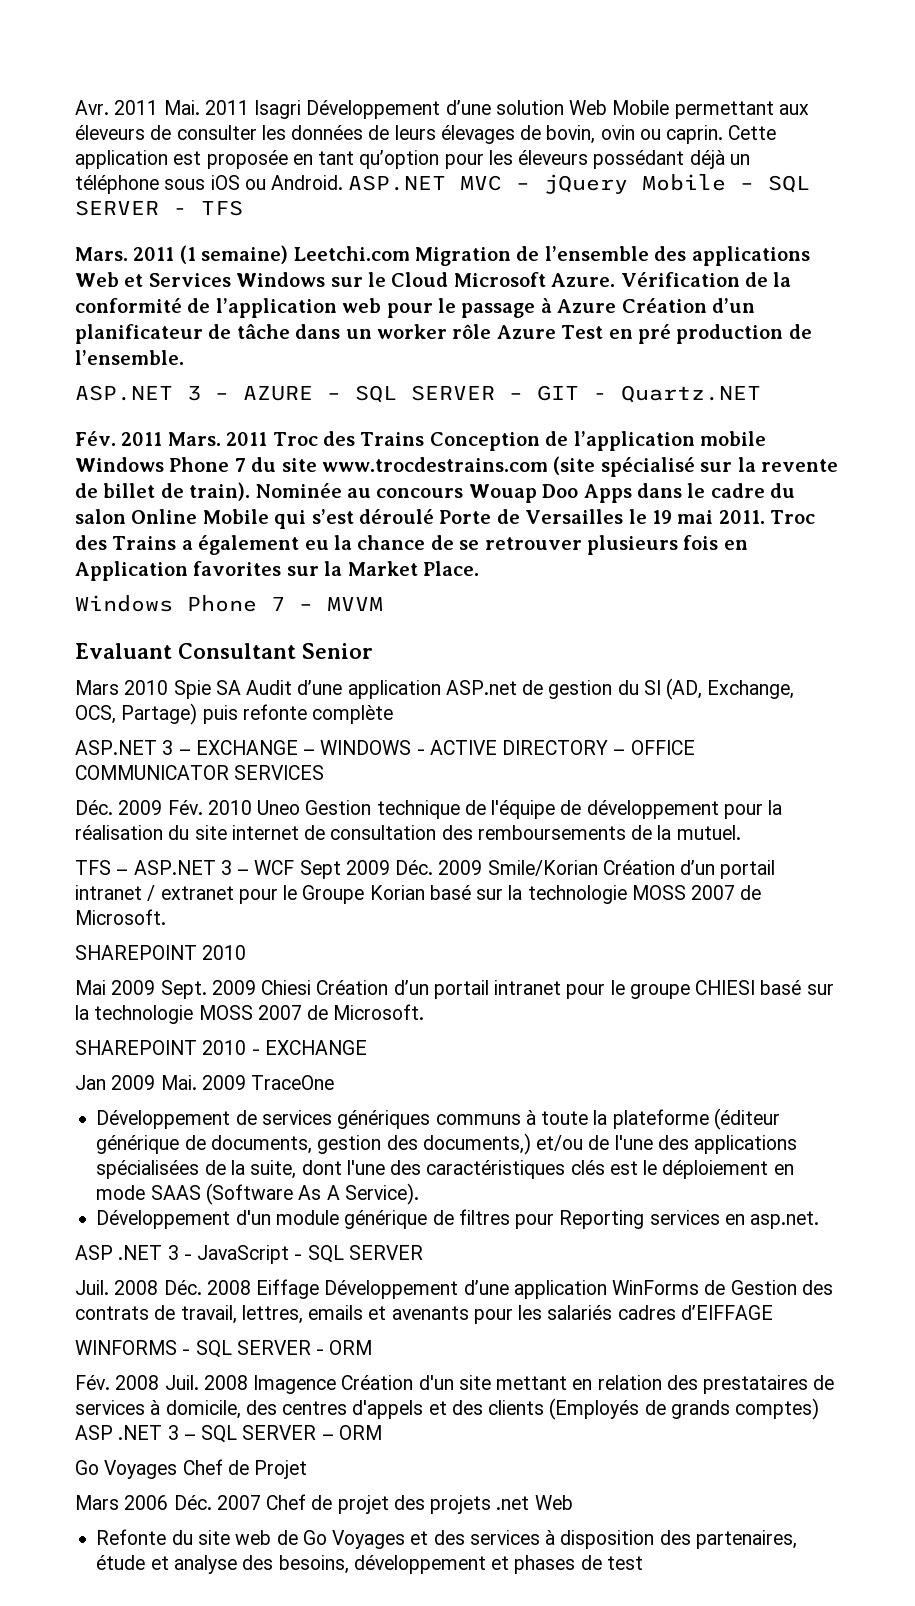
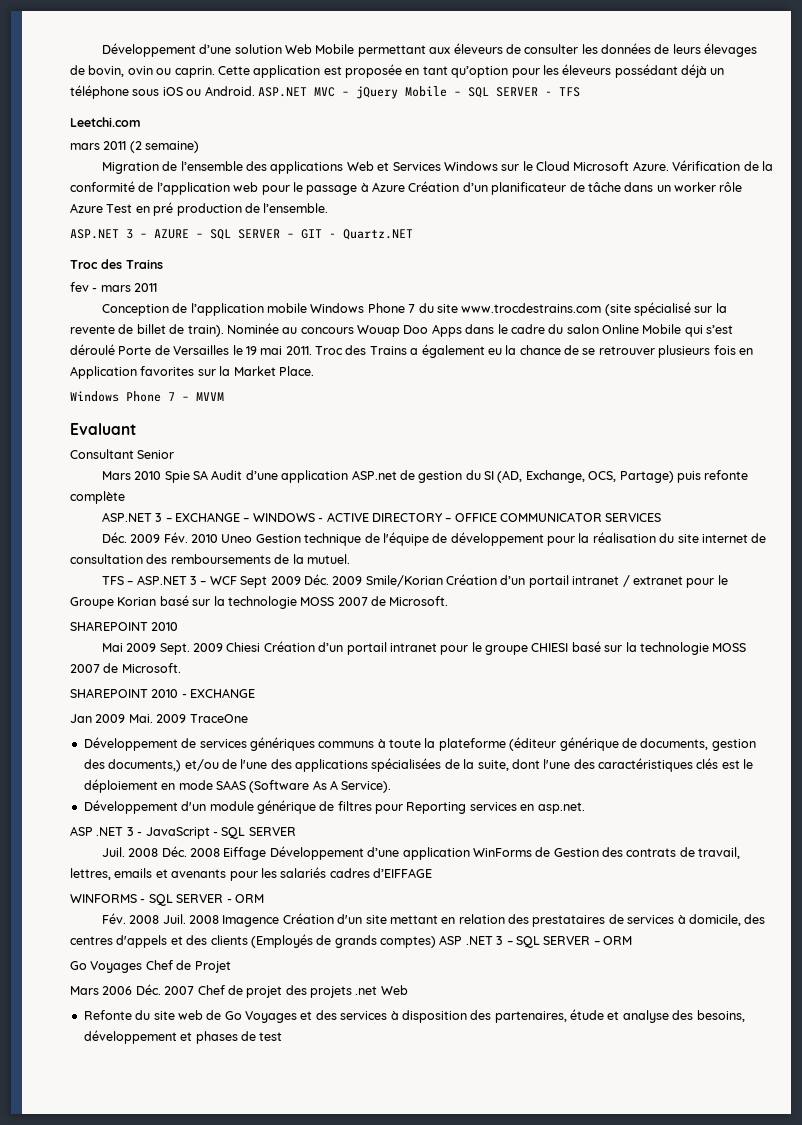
- Avr. 2011 Mai. 2011 Isagri Développement d’une solution Web Mobile permettant aux éleveurs de consulter les données de leurs élevages de bovin, ovin ou caprin.
+ Développement d’une solution Web Mobile permettant aux éleveurs de consulter les données de leurs élevages de bovin, ovin ou caprin.
- Mars. 2011 (1 semaine) Leetchi.com Migration de l’ensemble des applications Web et Services Windows sur le Cloud Microsoft Azure.
+ Leetchi.com
+ mars 2011 (2 semaine)
+ Migration de l’ensemble des applications Web et Services Windows sur le Cloud Microsoft Azure.
  ASP.NET 3 – AZURE – SQL SERVER – GIT - Quartz.NET
- Fév. 2011 Mars. 2011 Troc des Trains Conception de l’application mobile Windows Phone 7 du site www.trocdestrains.com (site spécialisé sur la revente de billet de train).
+ Troc des Trains
+ fev - mars 2011
+ Conception de l’application mobile Windows Phone 7 du site www.trocdestrains.com (site spécialisé sur la revente de billet de train).
- Evaluant Consultant Senior
+ Evaluant
+ Consultant Senior

